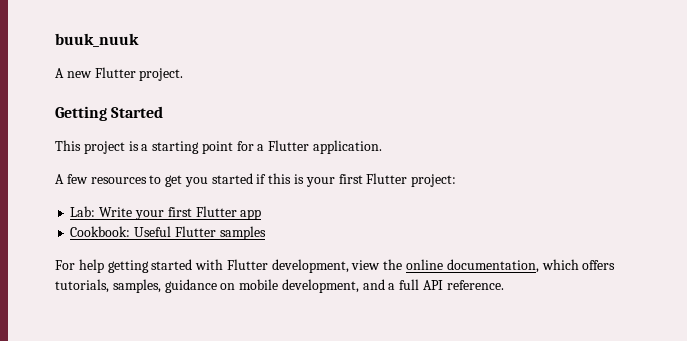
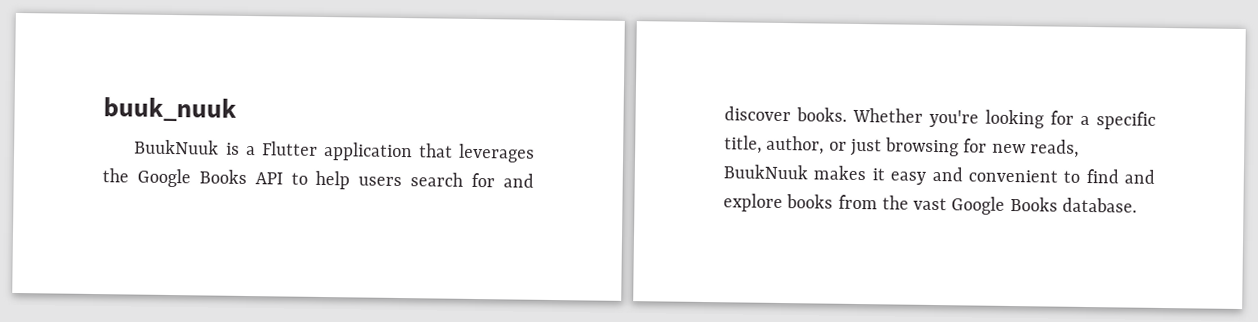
- A new Flutter project.
- Getting Started
- This project is a starting point for a Flutter application.
- A few resources to get you started if this is your first Flutter project:
- Lab: Write your first Flutter app
- Cookbook: Useful Flutter samples
- For help getting started with Flutter development, view the online documentation, which offers tutorials, samples, guidance on mobile development, and a full API reference.
+ BuukNuuk is a Flutter application that leverages the Google Books API to help users search for and discover books. Whether you're looking for a specific title, author, or just browsing for new reads, BuukNuuk makes it easy and convenient to find and explore books from the vast Google Books database.

